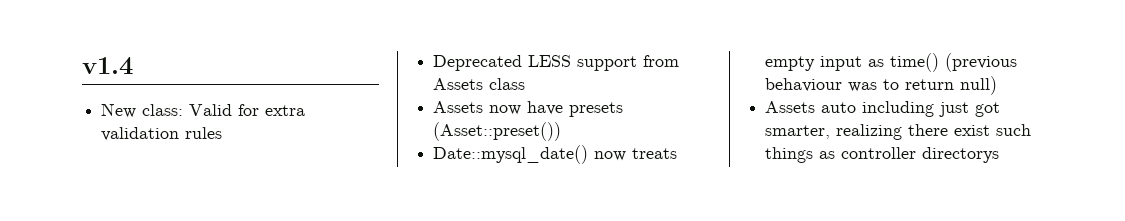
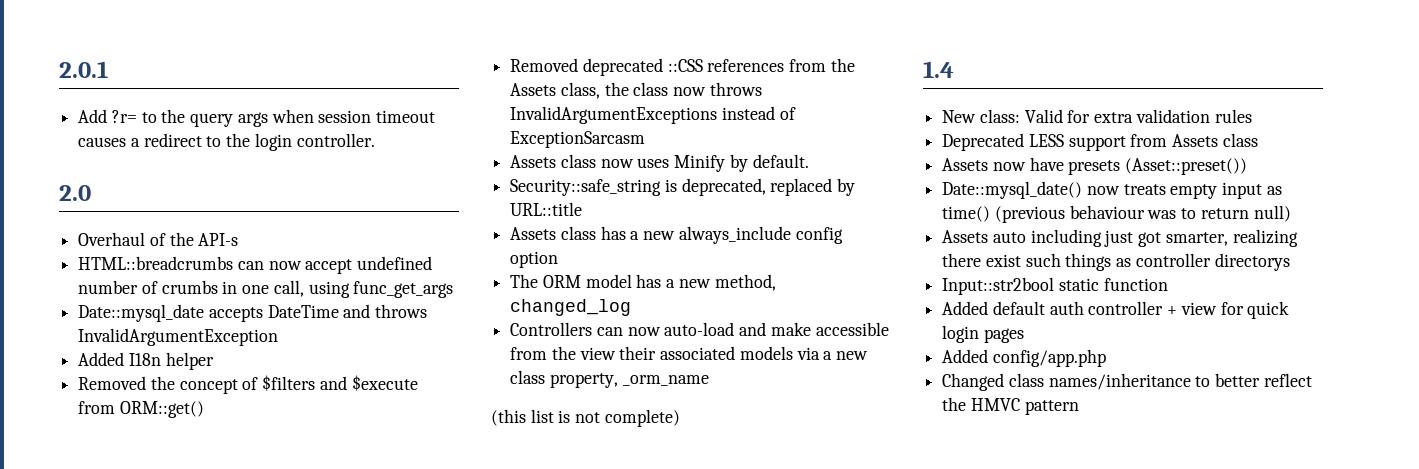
- v1.4
+ 2.0.1
+ Add ?r= to the query args when session timeout causes a redirect to the login controller.
+ 2.0
+ Overhaul of the API-s
+ HTML::breadcrumbs can now accept undefined number of crumbs in one call, using func_get_args
+ Date::mysql_date accepts DateTime and throws InvalidArgumentException
+ Added I18n helper
+ Removed the concept of $filters and $execute from ORM::get()
+ Removed deprecated ::CSS references from the Assets class, the class now throws InvalidArgumentExceptions instead of ExceptionSarcasm
+ Assets class now uses Minify by default.
+ Security::safe_string is deprecated, replaced by URL::title
+ Assets class has a new always_include config option
+ The ORM model has a new method, changed_log
+ Controllers can now auto-load and make accessible from the view their associated models via a new class property, _orm_name
+ (this list is not complete)
+ 1.4
+ Input::str2bool static function
+ Added default auth controller + view for quick login pages
+ Added config/app.php
+ Changed class names/inheritance to better reflect the HMVC pattern

